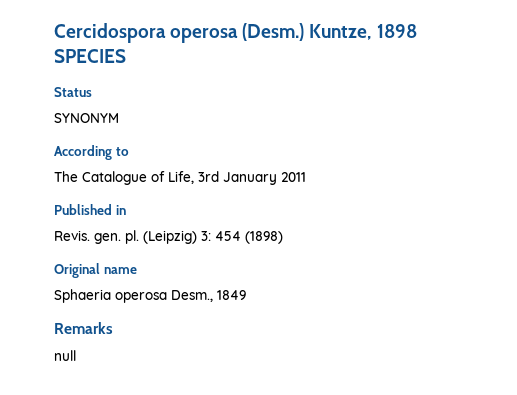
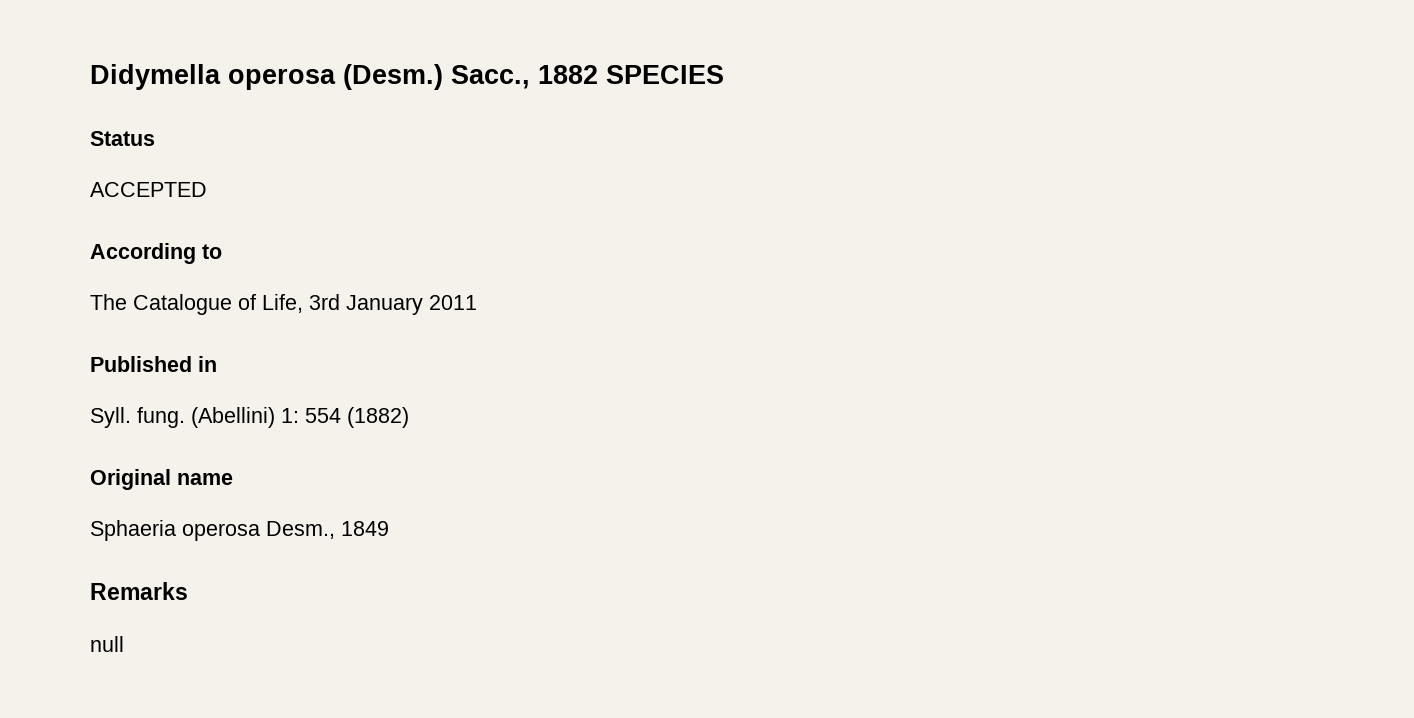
- Cercidospora operosa (Desm.)
+ Didymella operosa (Desm.)
- Kuntze, 1898 SPECIES
+ Sacc., 1882 SPECIES
- SYNONYM
+ ACCEPTED
- Revis. gen. pl. (Leipzig) 3: 454 (1898)
+ Syll. fung. (Abellini) 1: 554 (1882)

